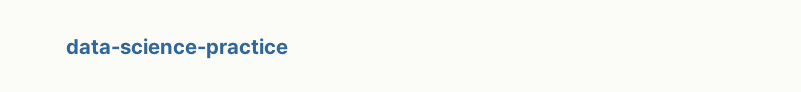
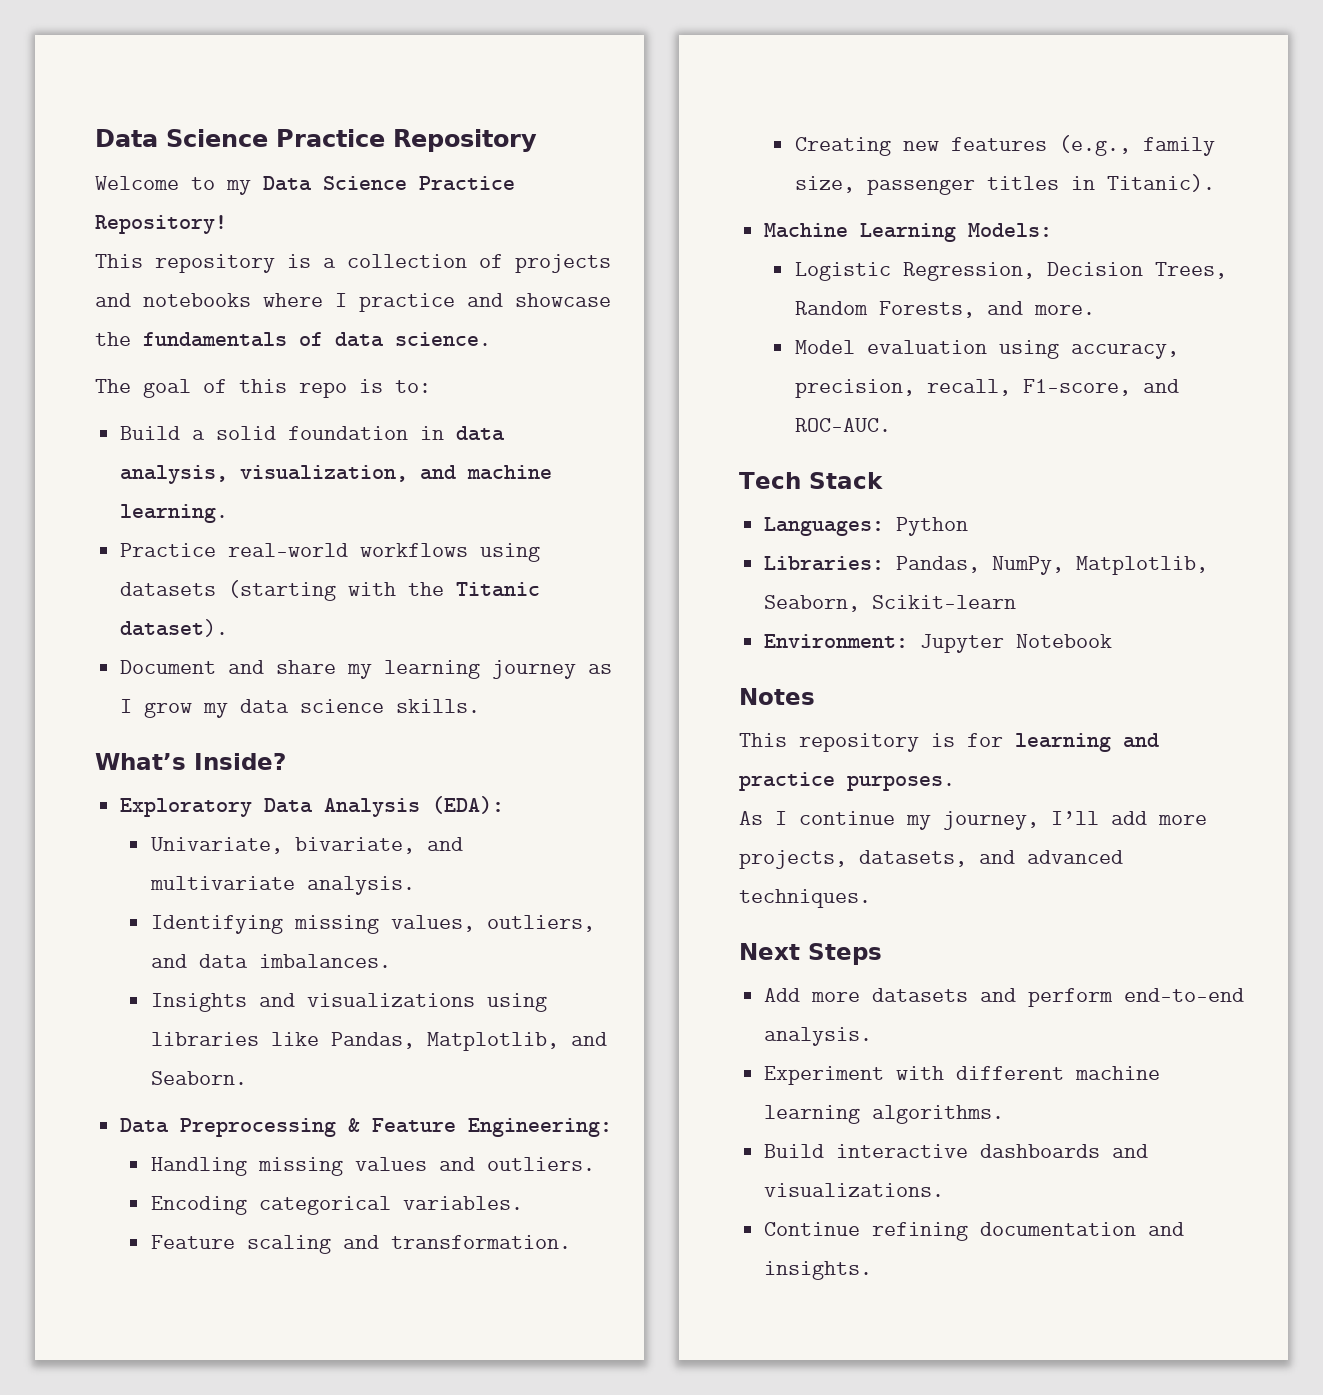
- data-science-practice
+ Data Science Practice Repository
+ Welcome to my Data Science Practice Repository!
+ This repository is a collection of projects and notebooks where I practice and showcase the fundamentals of data science.
+ The goal of this repo is to:
+ Build a solid foundation in data analysis, visualization, and machine learning.
+ Practice real-world workflows using datasets (starting with the Titanic dataset).
+ Document and share my learning journey as I grow my data science skills.
+ What’s Inside?
+ Exploratory Data Analysis (EDA):
+ Univariate, bivariate, and multivariate analysis.
+ Identifying missing values, outliers, and data imbalances.
+ Insights and visualizations using libraries like Pandas, Matplotlib, and Seaborn.
+ Data Preprocessing & Feature Engineering:
+ Handling missing values and outliers.
+ Encoding categorical variables.
+ Feature scaling and transformation.
+ Creating new features (e.g., family size, passenger titles in Titanic).
+ Machine Learning Models:
+ Logistic Regression, Decision Trees, Random Forests, and more.
+ Model evaluation using accuracy, precision, recall, F1-score, and ROC-AUC.
+ Tech Stack
+ Languages: Python
+ Libraries: Pandas, NumPy, Matplotlib, Seaborn, Scikit-learn
+ Environment: Jupyter Notebook
+ Notes
+ This repository is for learning and practice purposes.
+ As I continue my journey, I’ll add more projects, datasets, and advanced techniques.
+ Next Steps
+ Add more datasets and perform end-to-end analysis.
+ Experiment with different machine learning algorithms.
+ Build interactive dashboards and visualizations.
+ Continue refining documentation and insights.

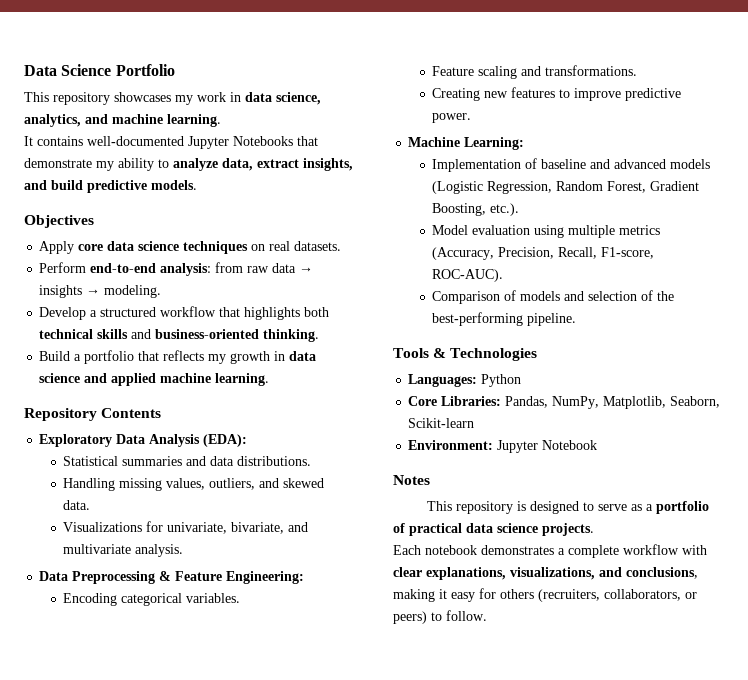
- Data Science Practice Repository
- Welcome to my Data Science Practice Repository!
- This repository is a collection of projects and notebooks where I practice and showcase the fundamentals of data science.
- The goal of this repo is to:
- Build a solid foundation in data analysis, visualization, and machine learning.
- Practice real-world workflows using datasets (starting with the Titanic dataset).
- Document and share my learning journey as I grow my data science skills.
- What’s Inside?
+ Data Science Portfolio
+ This repository showcases my work in data science, analytics, and machine learning.
+ It contains well-documented Jupyter Notebooks that demonstrate my ability to analyze data, extract insights, and build predictive models.
+ Objectives
+ Apply core data science techniques on real datasets.
+ Perform end-to-end analysis: from raw data → insights → modeling.
+ Develop a structured workflow that highlights both technical skills and business-oriented thinking.
+ Build a portfolio that reflects my growth in data science and applied machine learning.
+ Repository Contents
  Exploratory Data Analysis (EDA):
- Univariate, bivariate, and multivariate analysis.
- Identifying missing values, outliers, and data imbalances.
- Insights and visualizations using libraries like Pandas, Matplotlib, and Seaborn.
+ Statistical summaries and data distributions.
+ Handling missing values, outliers, and skewed data.
+ Visualizations for univariate, bivariate, and multivariate analysis.
- Handling missing values and outliers.
- Feature scaling and transformation.
+ Feature scaling and transformations.
- Creating new features (e.g., family size, passenger titles in Titanic).
- Machine Learning Models:
- Logistic Regression, Decision Trees, Random Forests, and more.
- Model evaluation using accuracy, precision, recall, F1-score, and ROC-AUC.
- Tech Stack
+ Creating new features to improve predictive power.
+ Machine Learning:
+ Implementation of baseline and advanced models (Logistic Regression, Random Forest, Gradient Boosting, etc.).
+ Model evaluation using multiple metrics (Accuracy, Precision, Recall, F1-score, ROC-AUC).
+ Comparison of models and selection of the best-performing pipeline.
+ Tools & Technologies
- Libraries: Pandas, NumPy, Matplotlib, Seaborn, Scikit-learn
+ Core Libraries: Pandas, NumPy, Matplotlib, Seaborn, Scikit-learn
- This repository is for learning and practice purposes.
- As I continue my journey, I’ll add more projects, datasets, and advanced techniques.
- Next Steps
- Add more datasets and perform end-to-end analysis.
- Experiment with different machine learning algorithms.
- Build interactive dashboards and visualizations.
- Continue refining documentation and insights.
+ This repository is designed to serve as a portfolio of practical data science projects.
+ Each notebook demonstrates a complete workflow with clear explanations, visualizations, and conclusions, making it easy for others (recruiters, collaborators, or peers) to follow.

